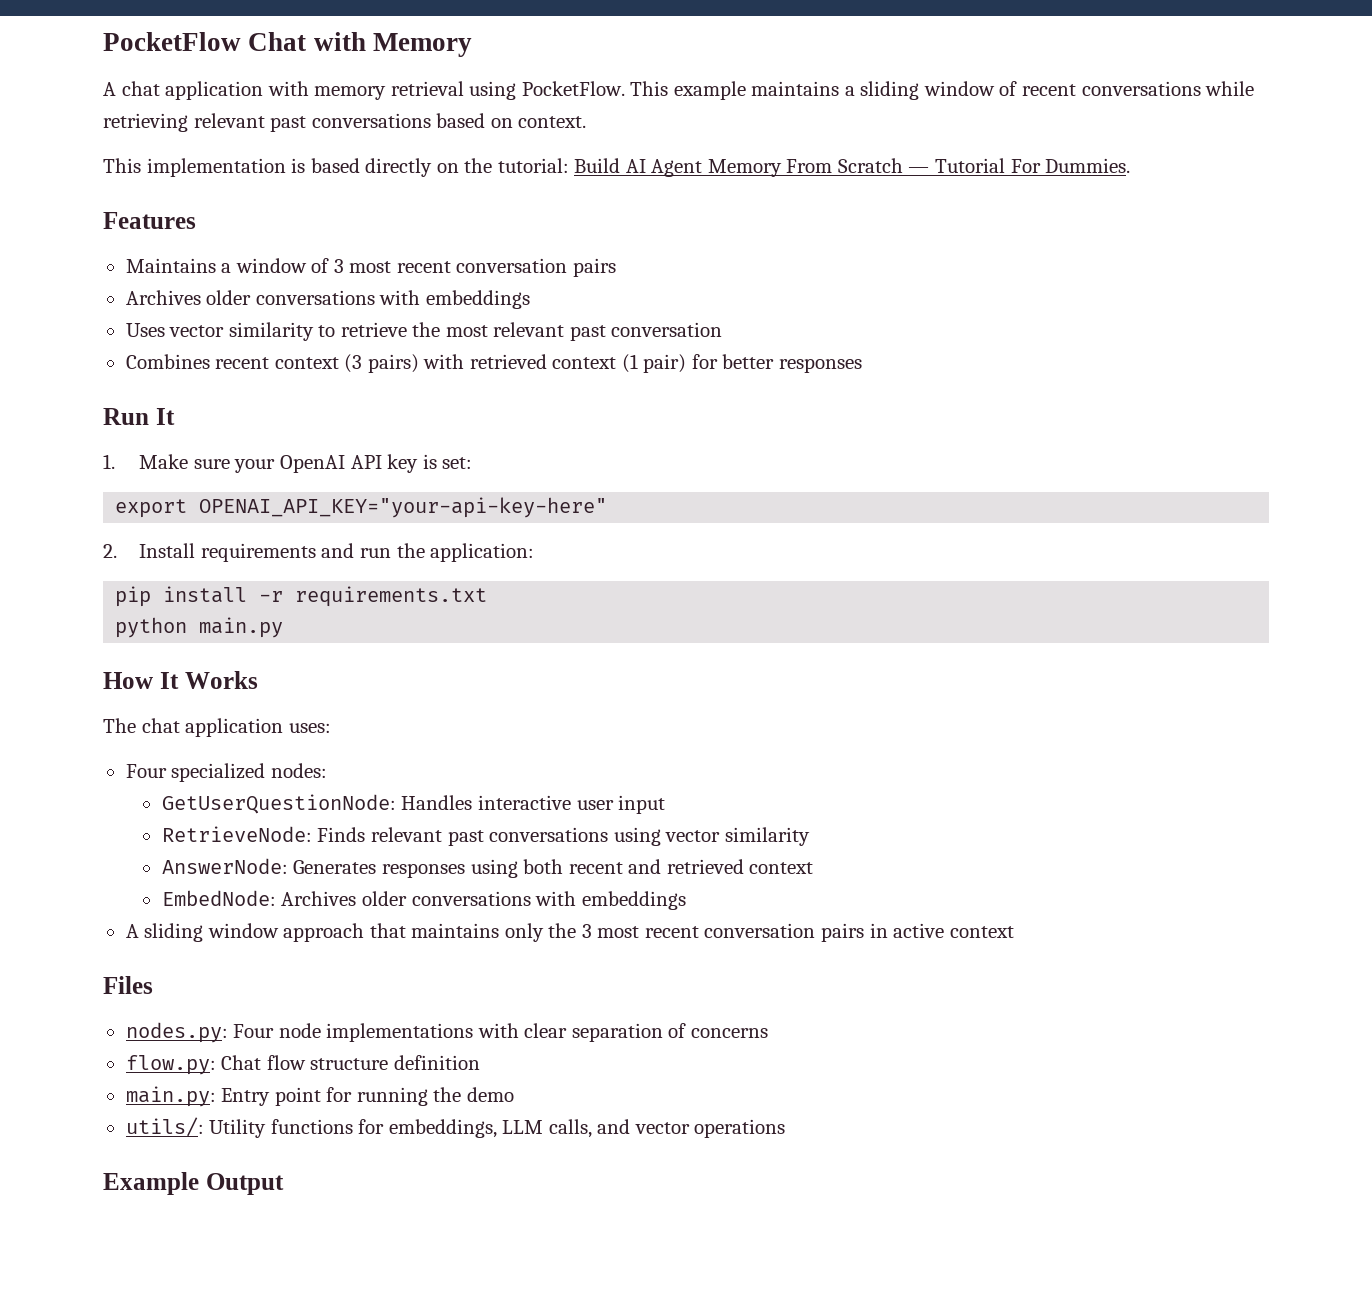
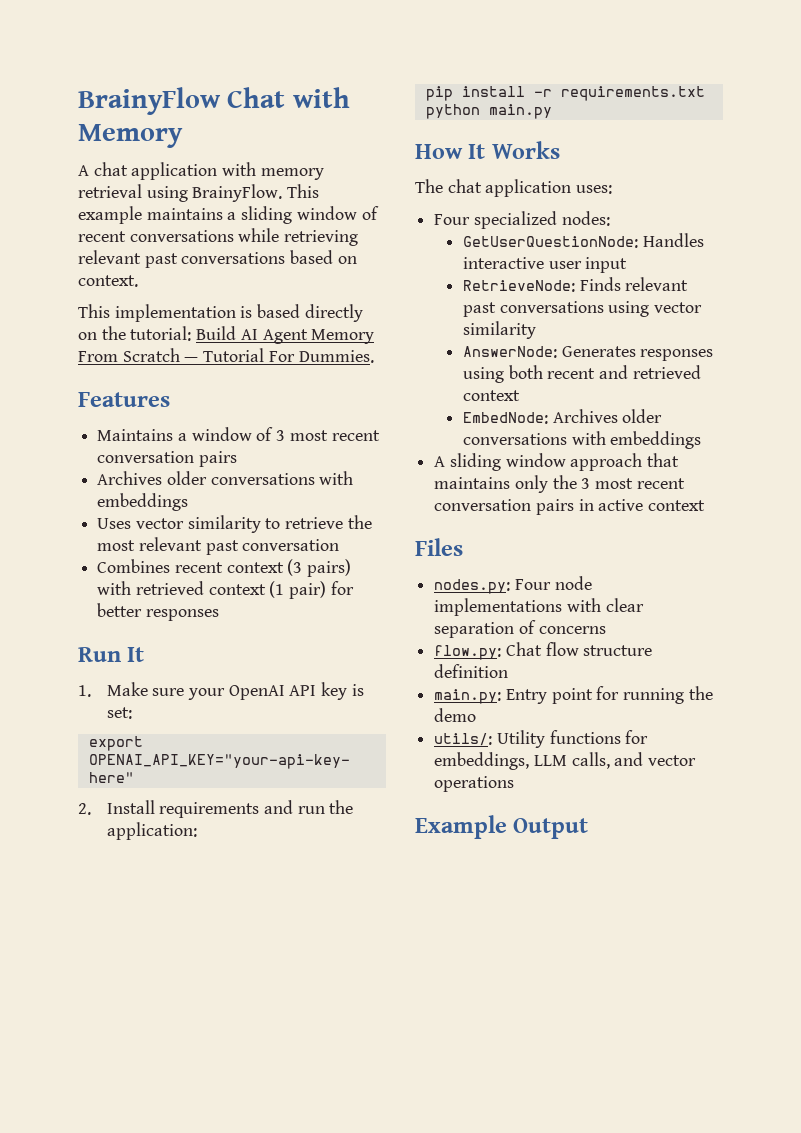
- PocketFlow Chat with Memory
+ BrainyFlow Chat with Memory
- A chat application with memory retrieval using PocketFlow.
+ A chat application with memory retrieval using BrainyFlow.

